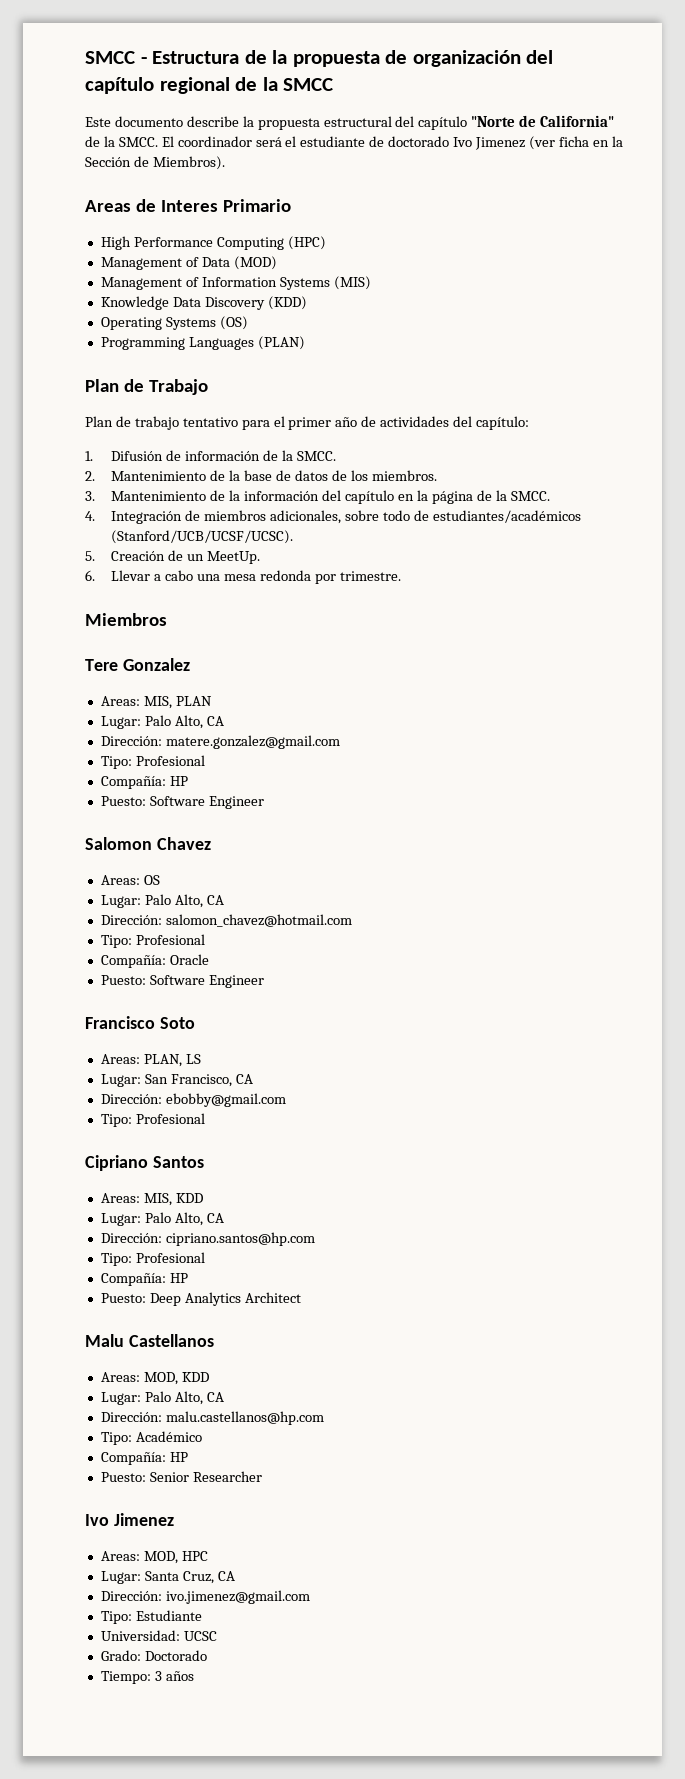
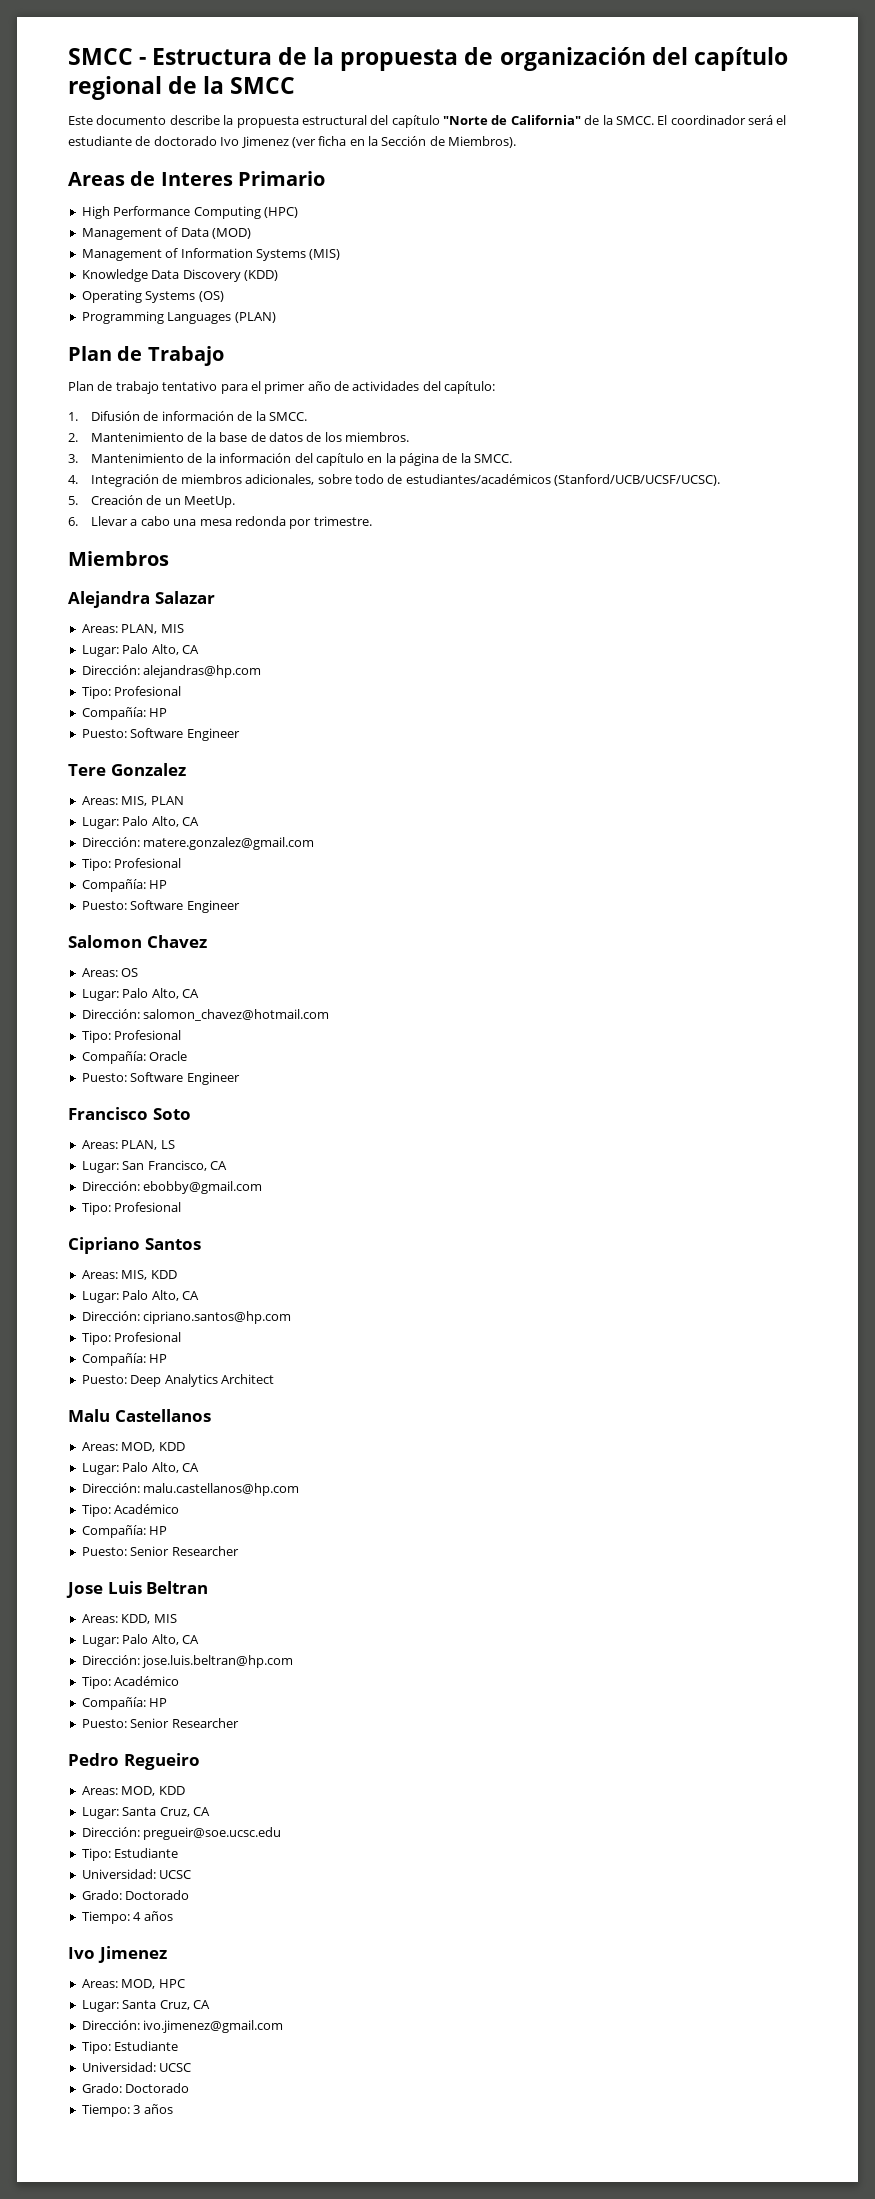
+ Alejandra Salazar
+ Areas: PLAN, MIS
+ Lugar: Palo Alto, CA
+ Dirección: alejandras@hp.com
+ Tipo: Profesional
+ Compañía: HP
+ Puesto: Software Engineer
+ Jose Luis Beltran
+ Areas: KDD, MIS
+ Lugar: Palo Alto, CA
+ Dirección: jose.luis.beltran@hp.com
+ Tipo: Académico
+ Compañía: HP
+ Puesto: Senior Researcher
+ Pedro Regueiro
+ Areas: MOD, KDD
+ Lugar: Santa Cruz, CA
+ Dirección: pregueir@soe.ucsc.edu
+ Tipo: Estudiante
+ Universidad: UCSC
+ Grado: Doctorado
+ Tiempo: 4 años

